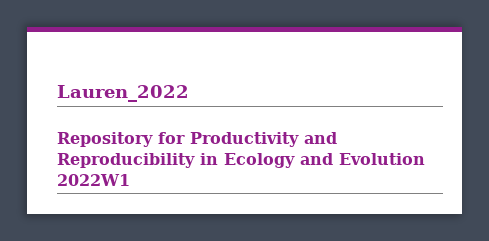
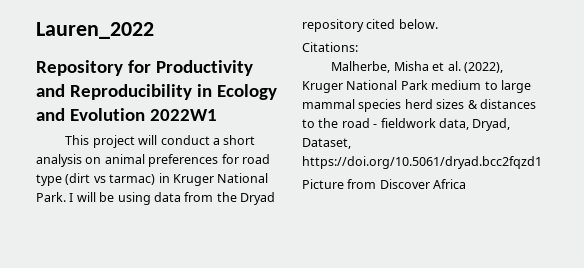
+ This project will conduct a short analysis on animal preferences for road type (dirt vs tarmac) in Kruger National Park. I will be using data from the Dryad repository cited below.
+ Citations:
+ Malherbe, Misha et al. (2022), Kruger National Park medium to large mammal species herd sizes & distances to the road - fieldwork data, Dryad, Dataset, https://doi.org/10.5061/dryad.bcc2fqzd1
+ Picture from Discover Africa

